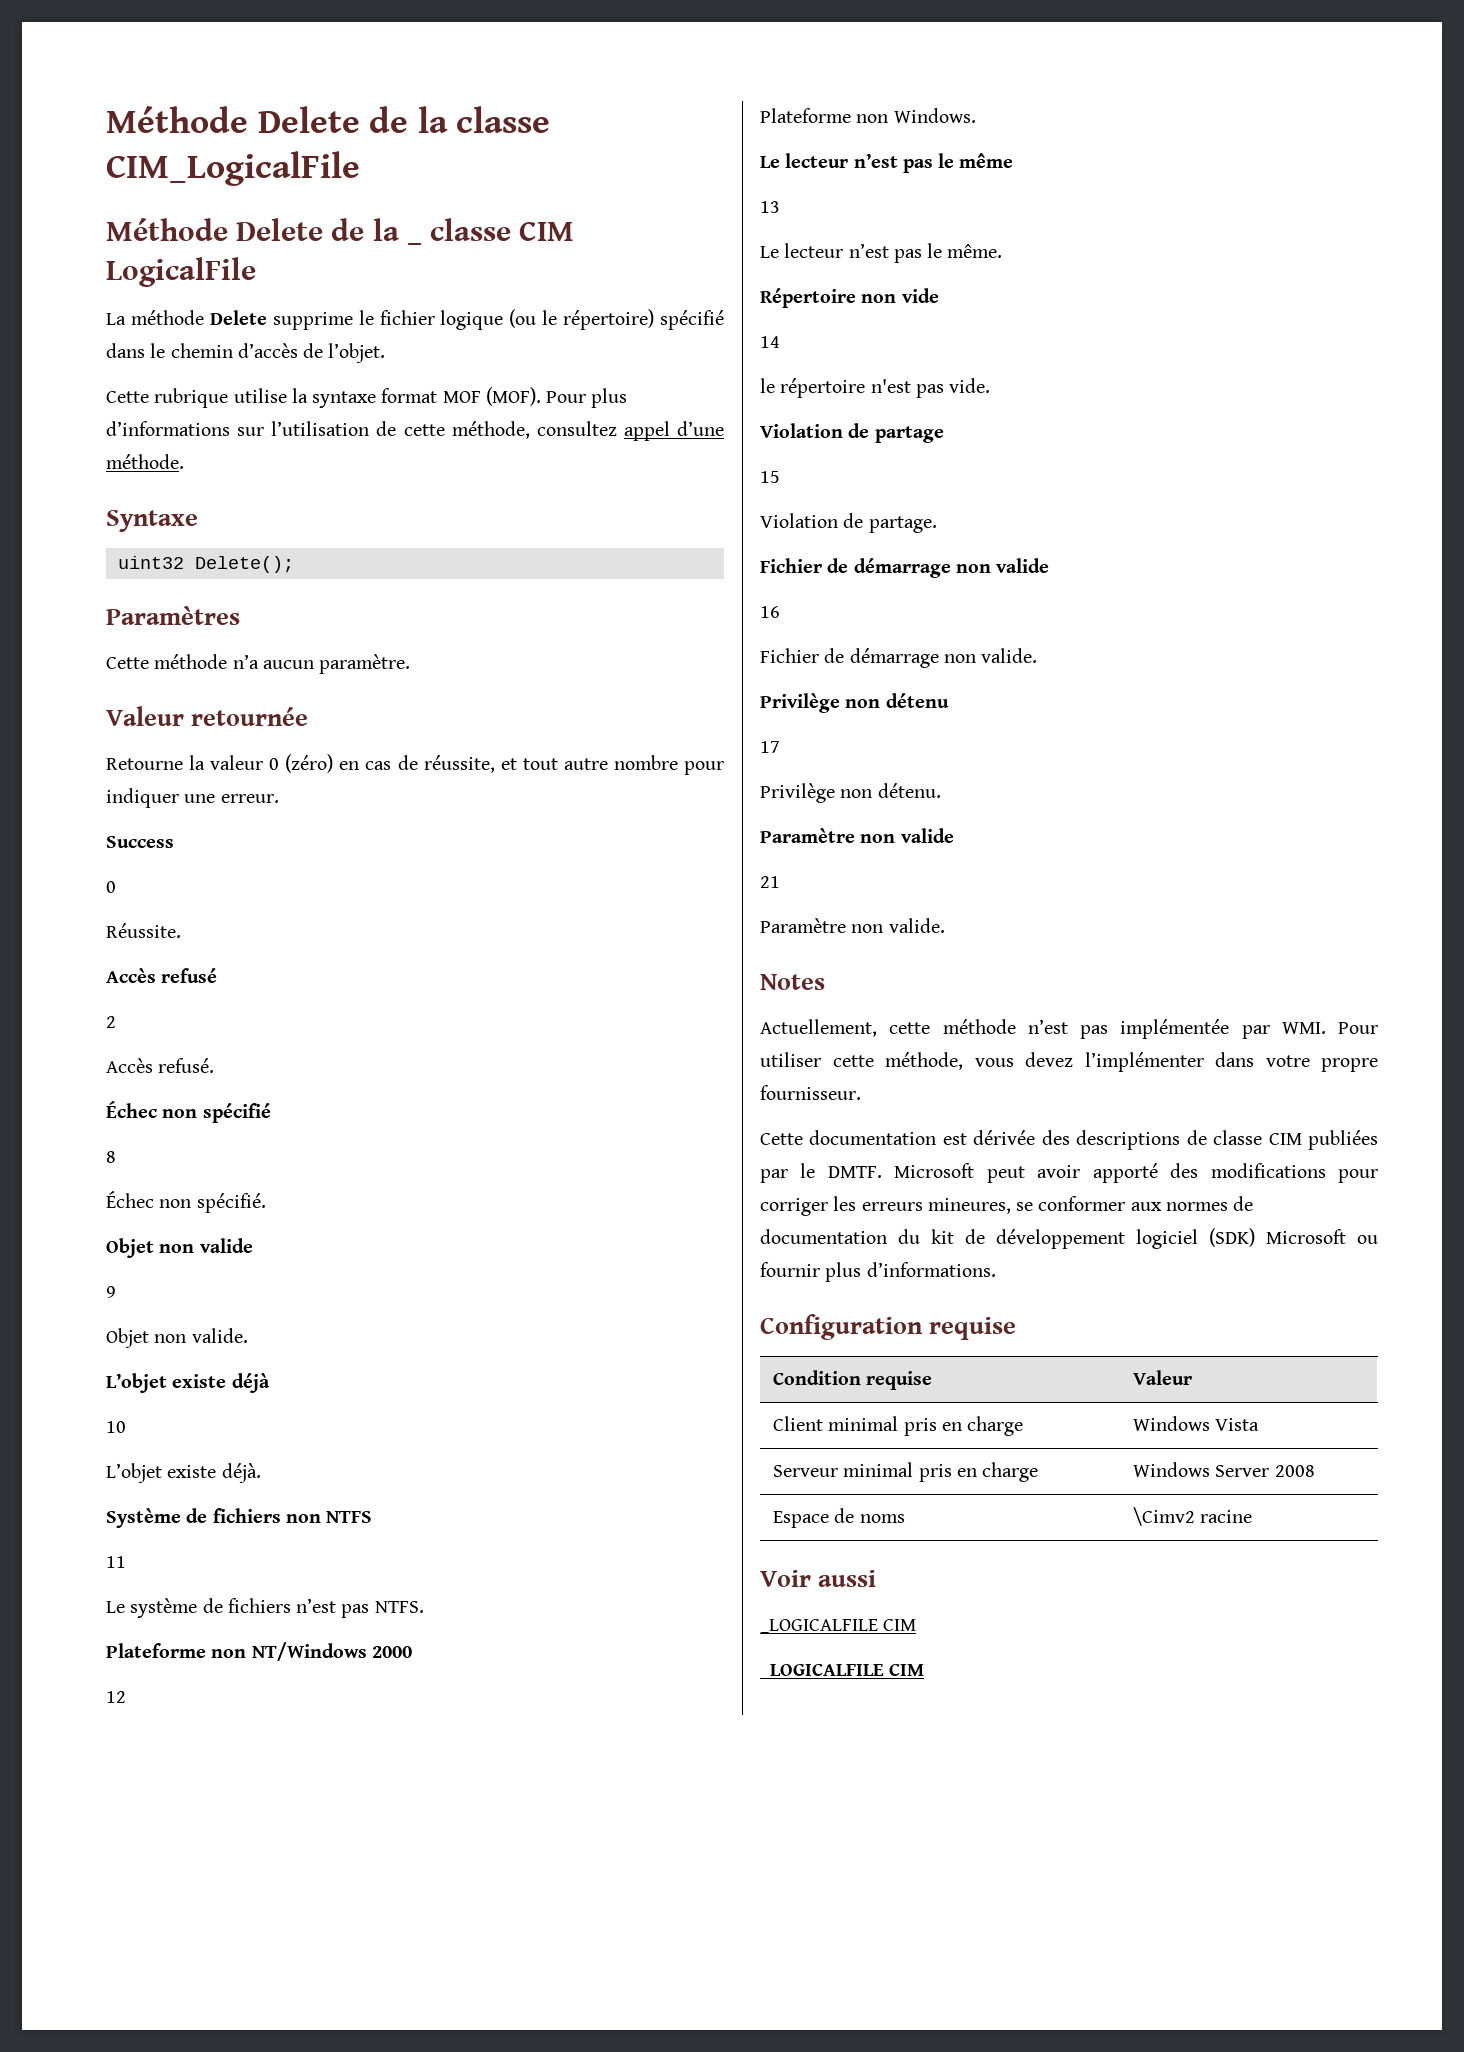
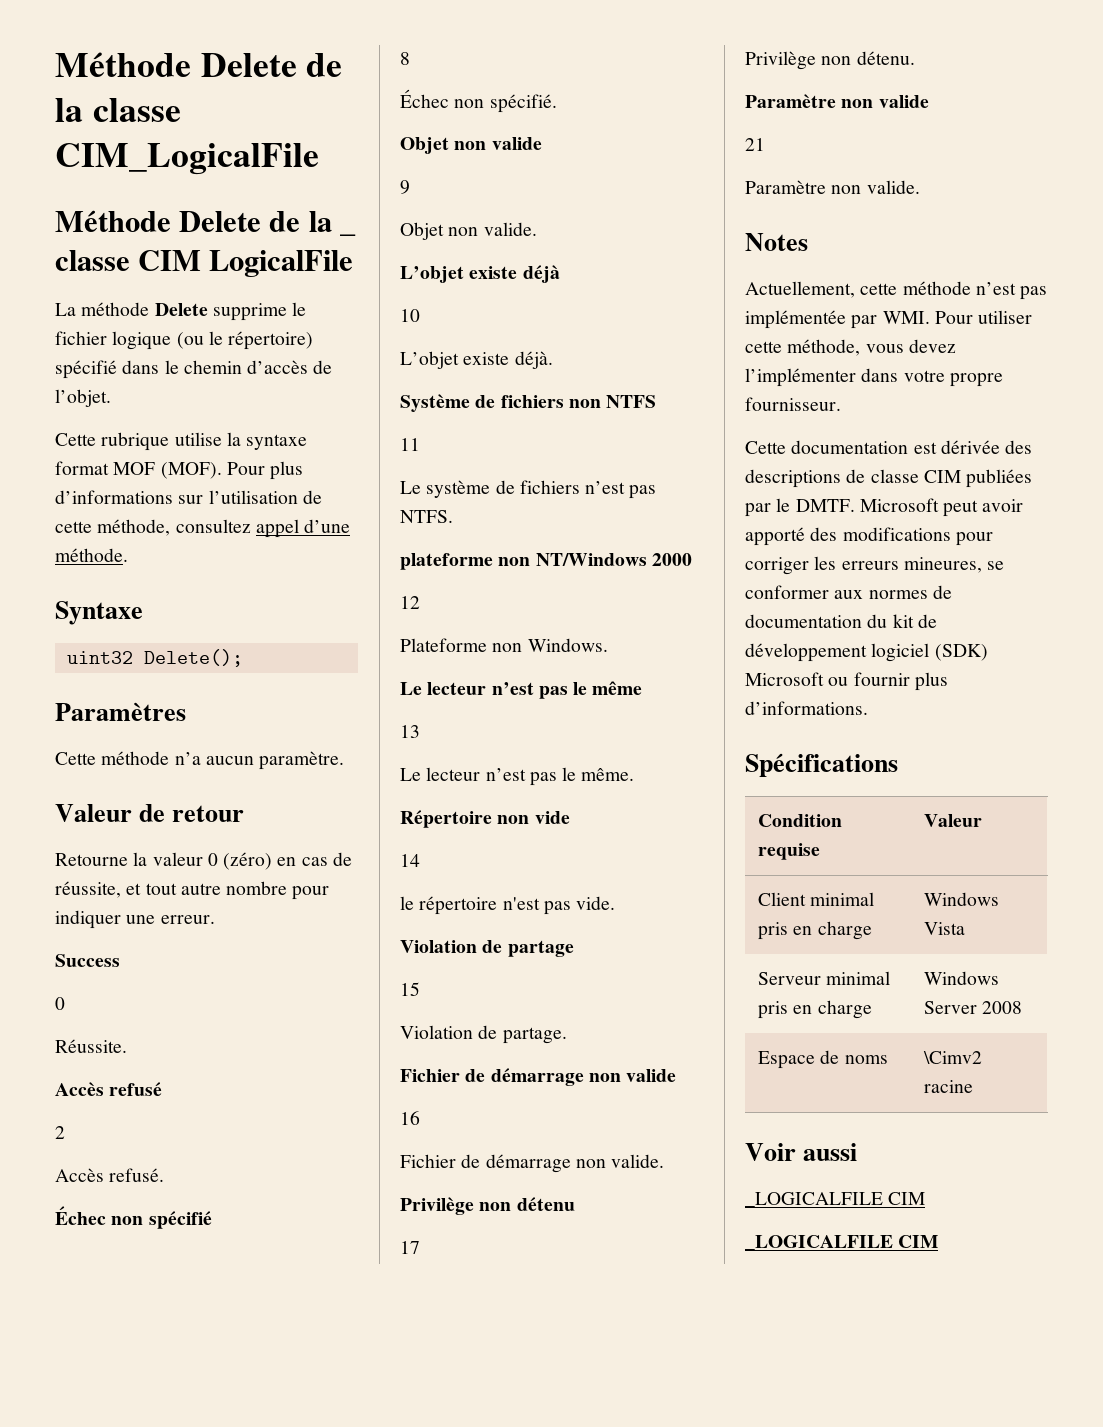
- Valeur retournée
+ Valeur de retour
- Plateforme non NT/Windows 2000
+ plateforme non NT/Windows 2000
- Configuration requise
+ Spécifications

